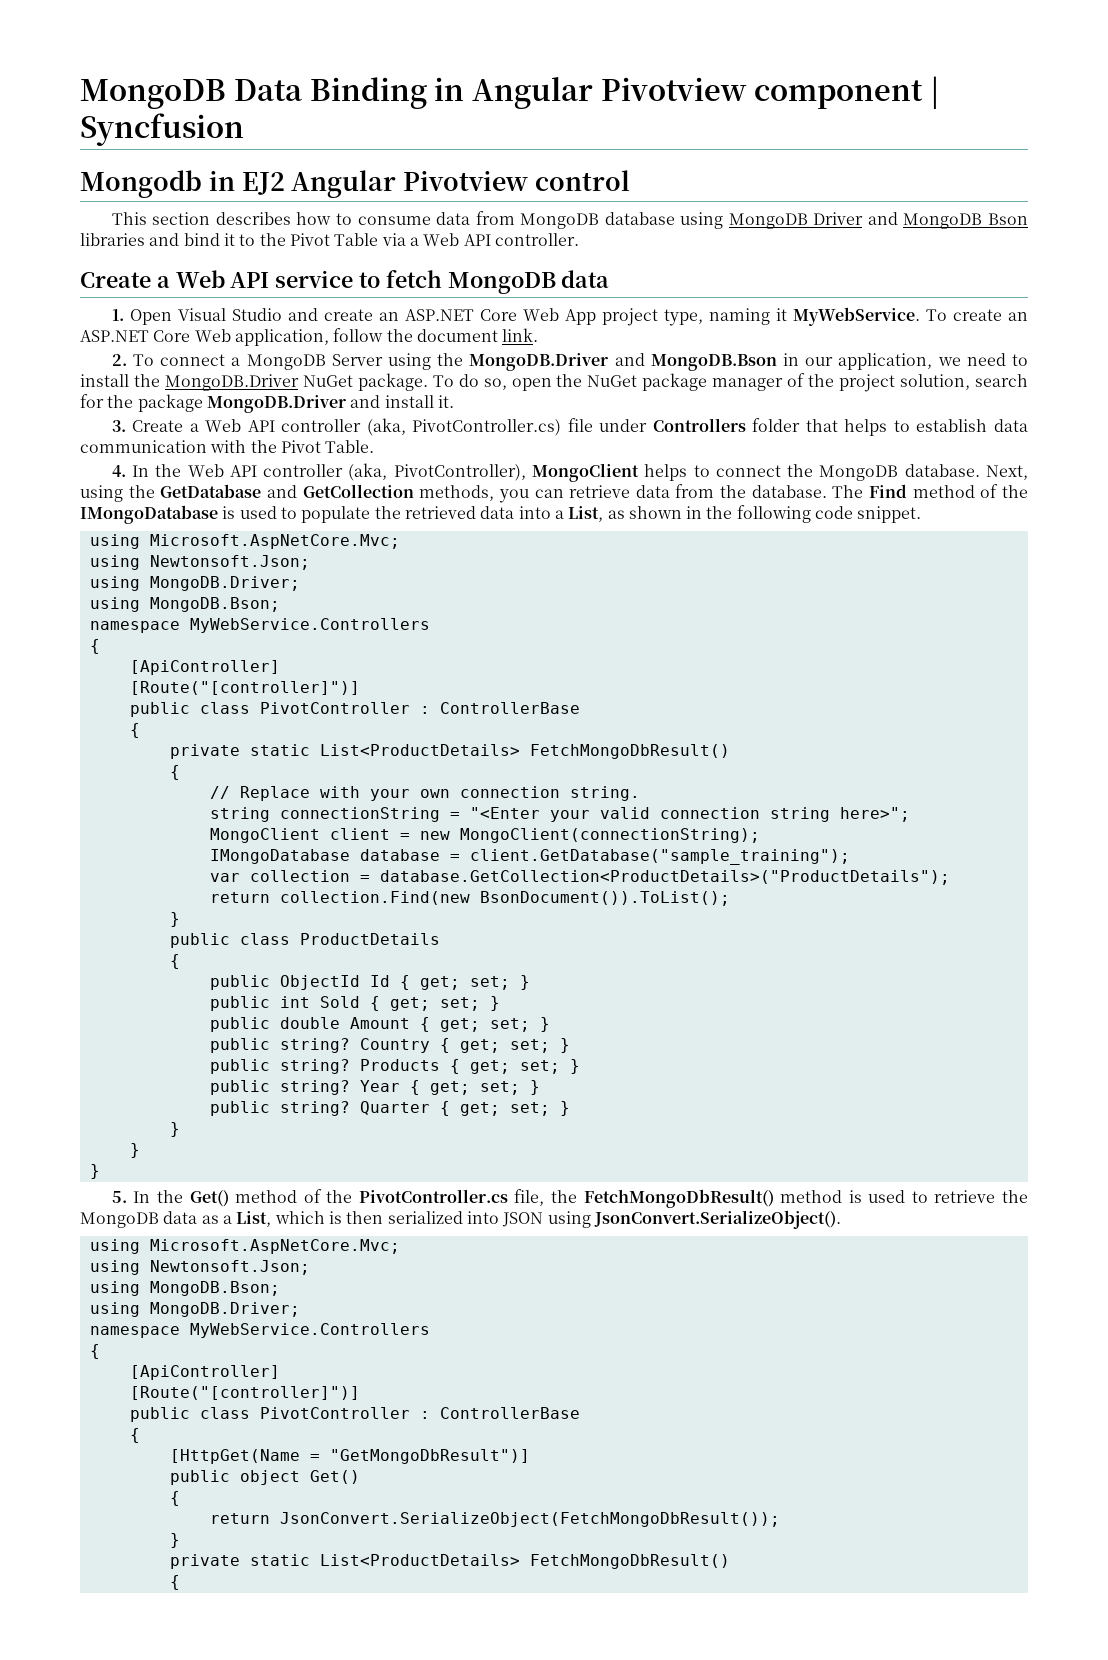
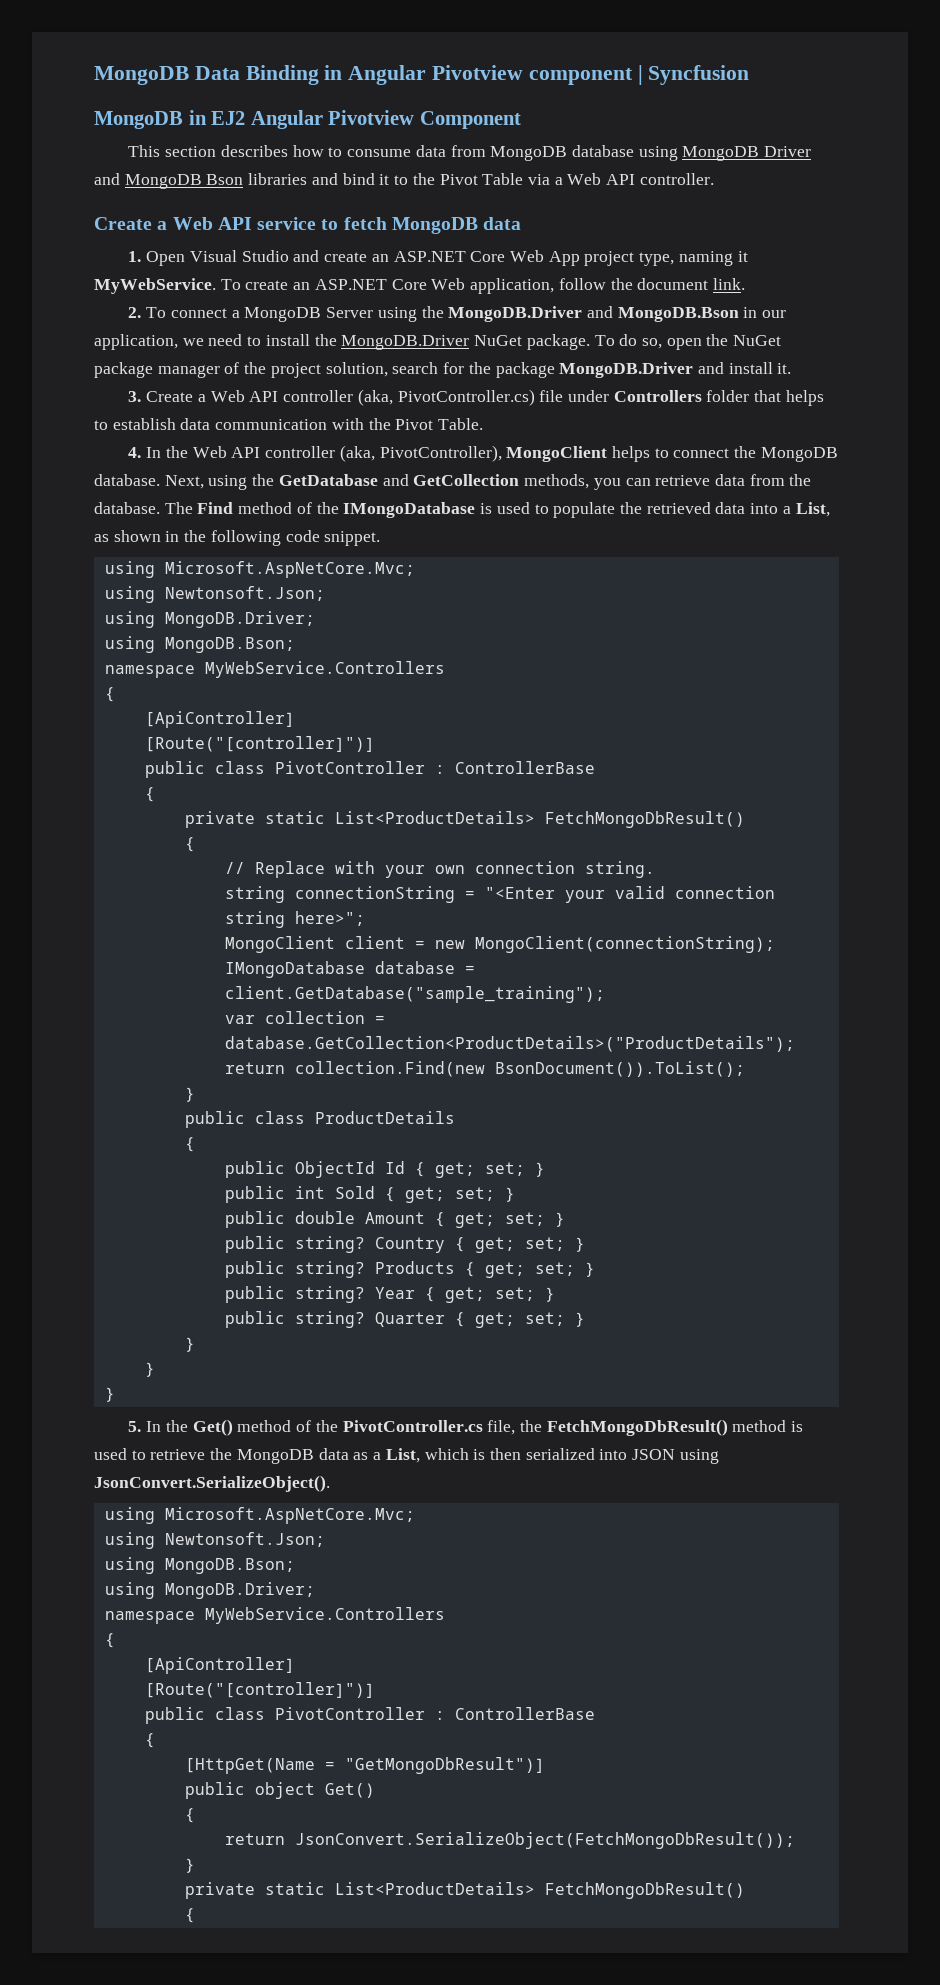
- Mongodb in EJ2 Angular Pivotview control
+ MongoDB in EJ2 Angular Pivotview Component

